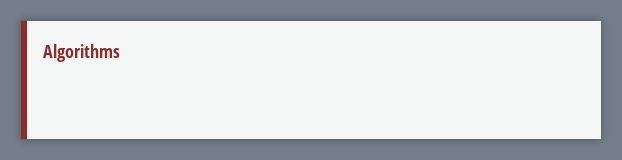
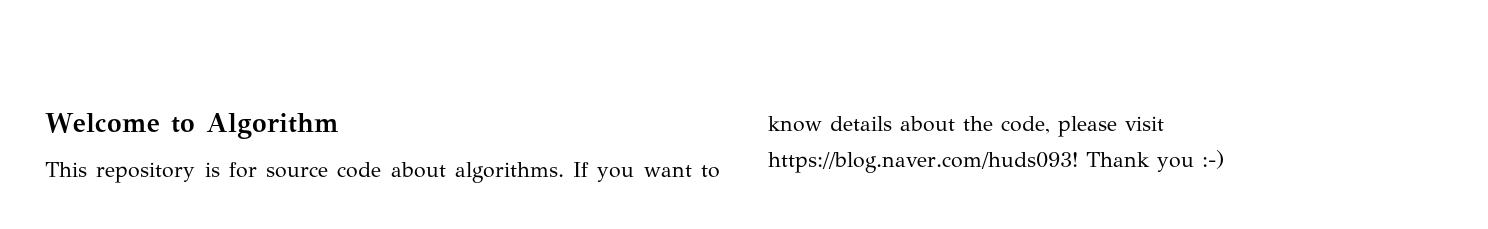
- Algorithms
+ Welcome to Algorithm
+ This repository is for source code about algorithms. If you want to know details about the code, please visit https://blog.naver.com/huds093! Thank you :-)

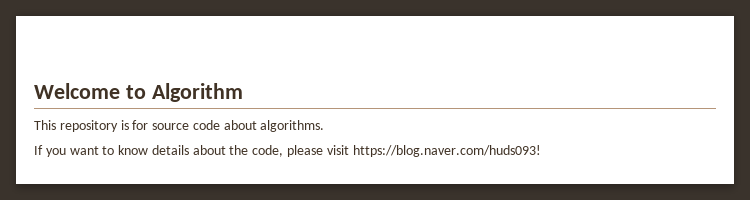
- This repository is for source code about algorithms. If you want to know details about the code, please visit https://blog.naver.com/huds093! Thank you :-)
+ This repository is for source code about algorithms.
+ If you want to know details about the code, please visit https://blog.naver.com/huds093!

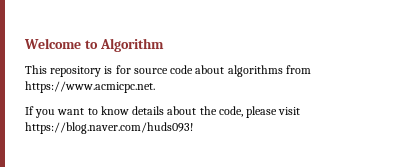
- This repository is for source code about algorithms.
+ This repository is for source code about algorithms from https://www.acmicpc.net.

